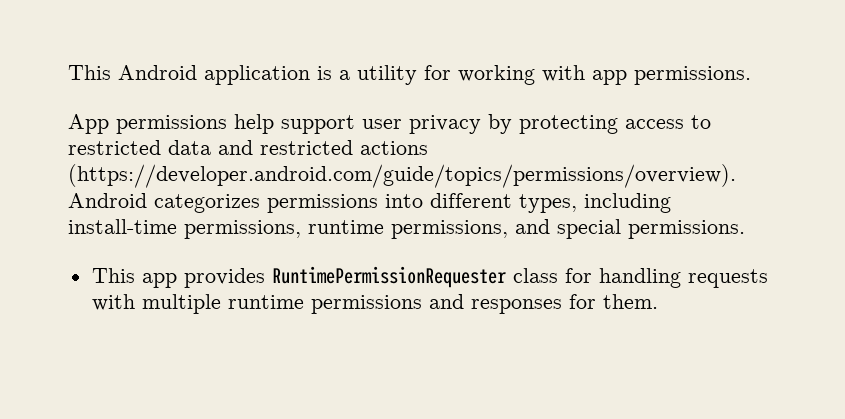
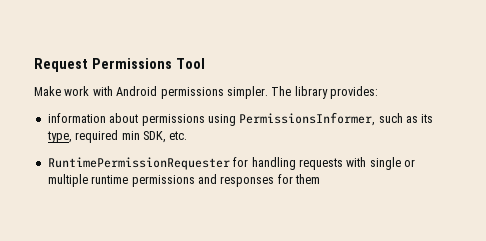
- This Android application is a utility for working with app permissions.
- App permissions help support user privacy by protecting access to restricted data and restricted actions (https://developer.android.com/guide/topics/permissions/overview). Android categorizes permissions into different types, including install-time permissions, runtime permissions, and special permissions.
- This app provides RuntimePermissionRequester class for handling requests with multiple runtime permissions and responses for them.
+ Request Permissions Tool
+ Make work with Android permissions simpler. The library provides:
+ information about permissions using PermissionsInformer, such as its type, required min SDK, etc.
+ RuntimePermissionRequester for handling requests with single or multiple runtime permissions and responses for them

